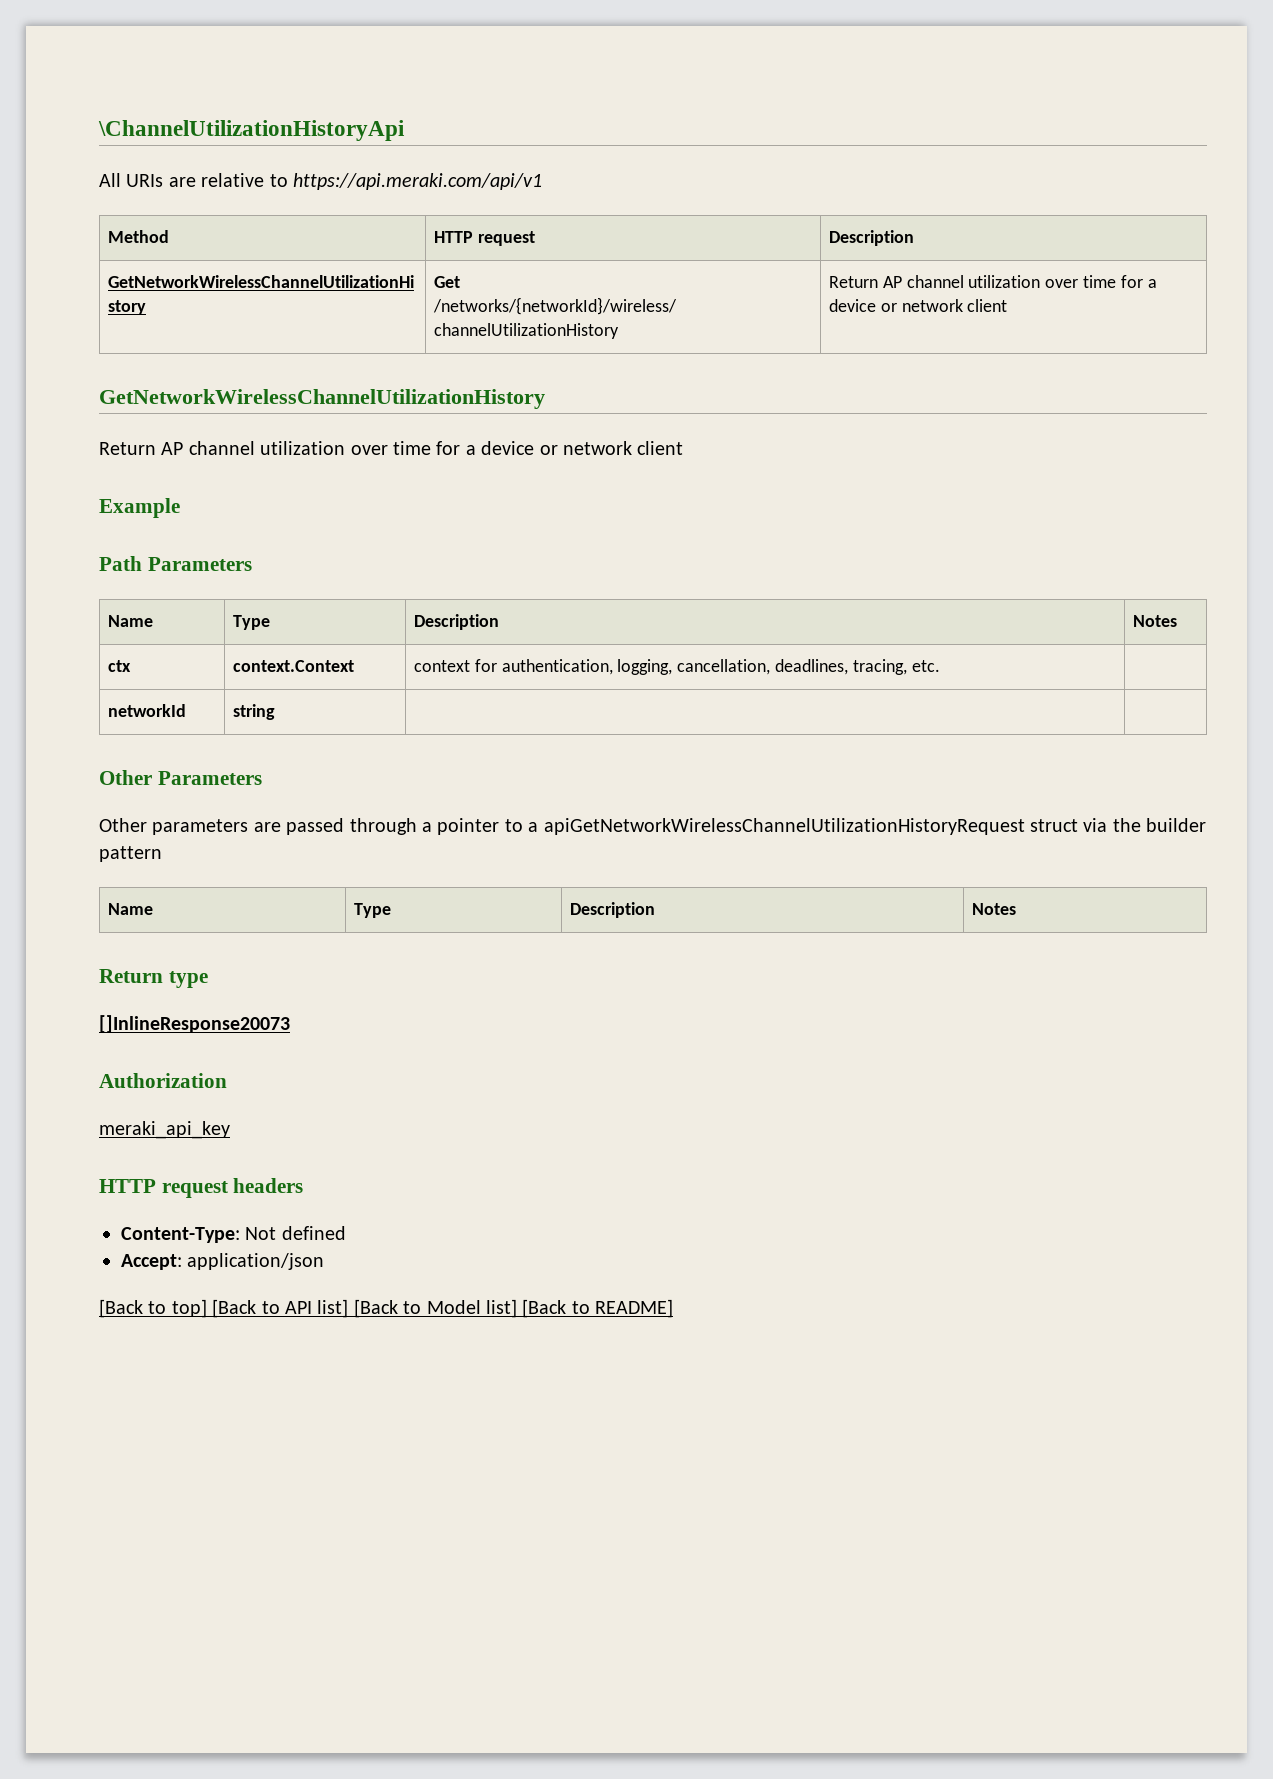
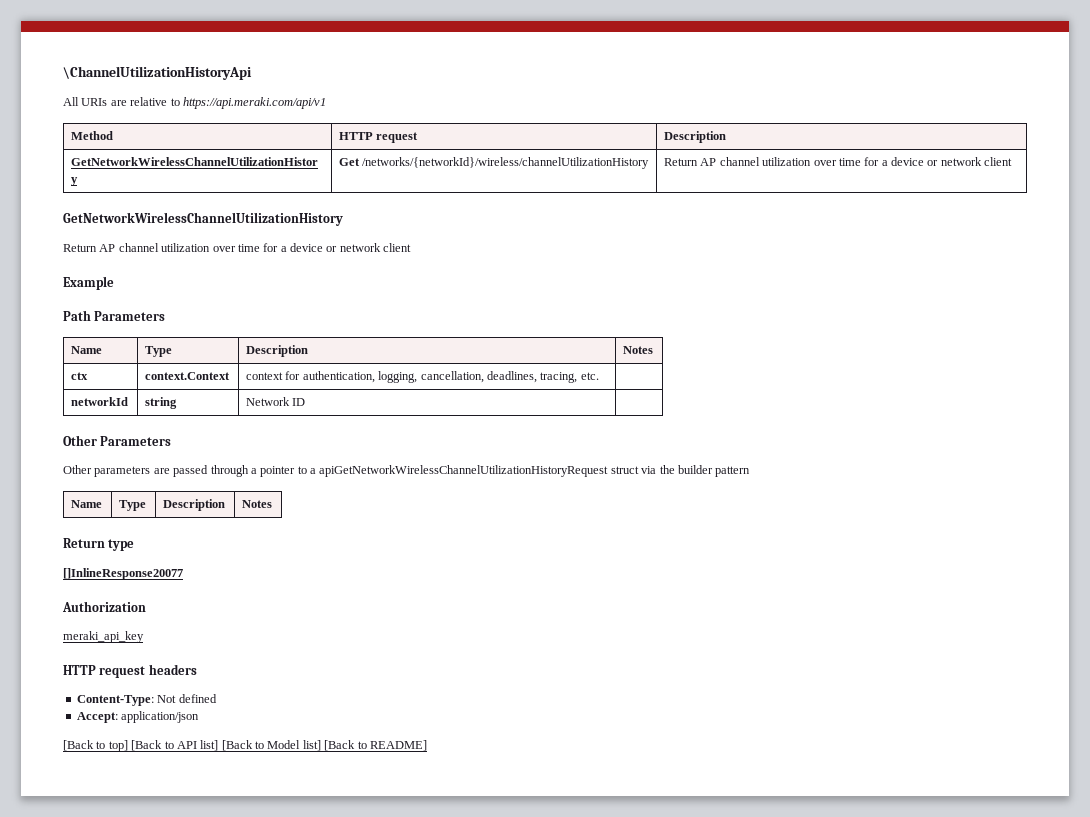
- networkId | string | |
+ networkId | string | Network ID |
- []InlineResponse20073
+ []InlineResponse20077

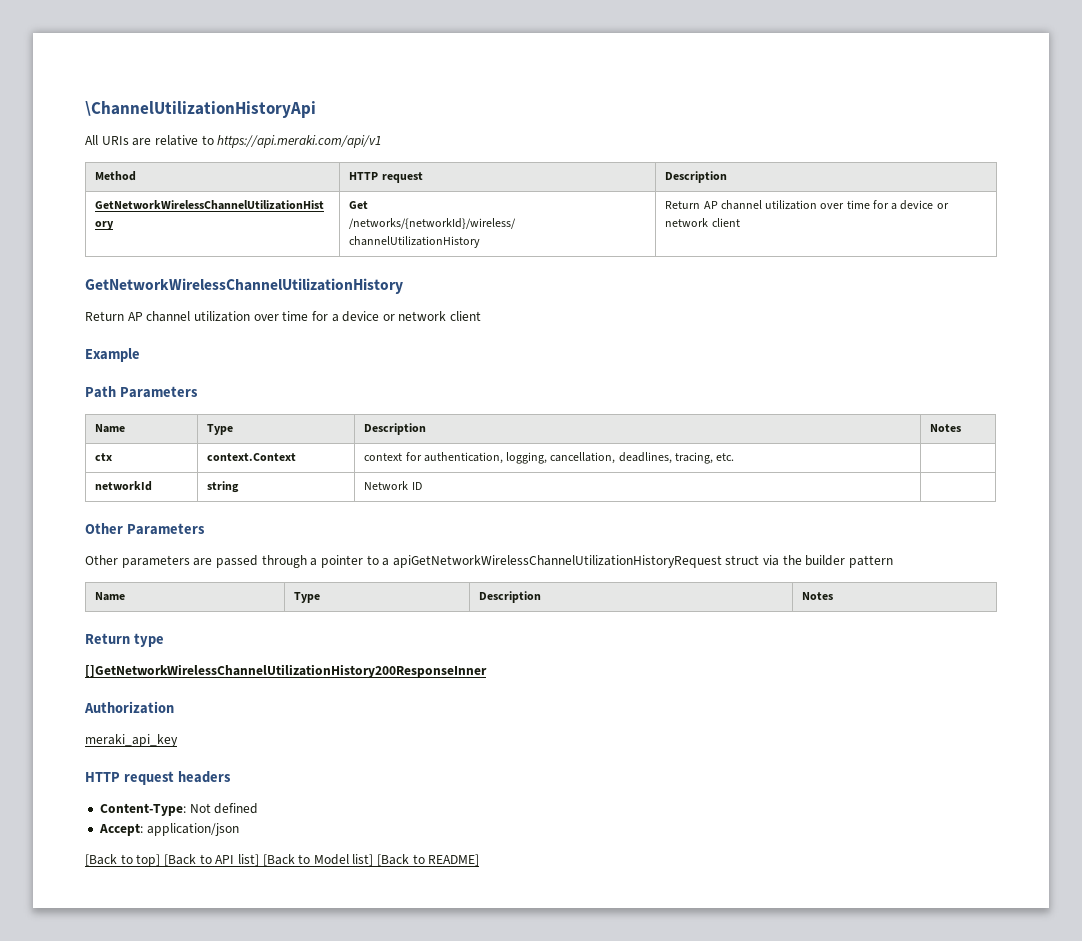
- []InlineResponse20077
+ []GetNetworkWirelessChannelUtilizationHistory200ResponseInner

